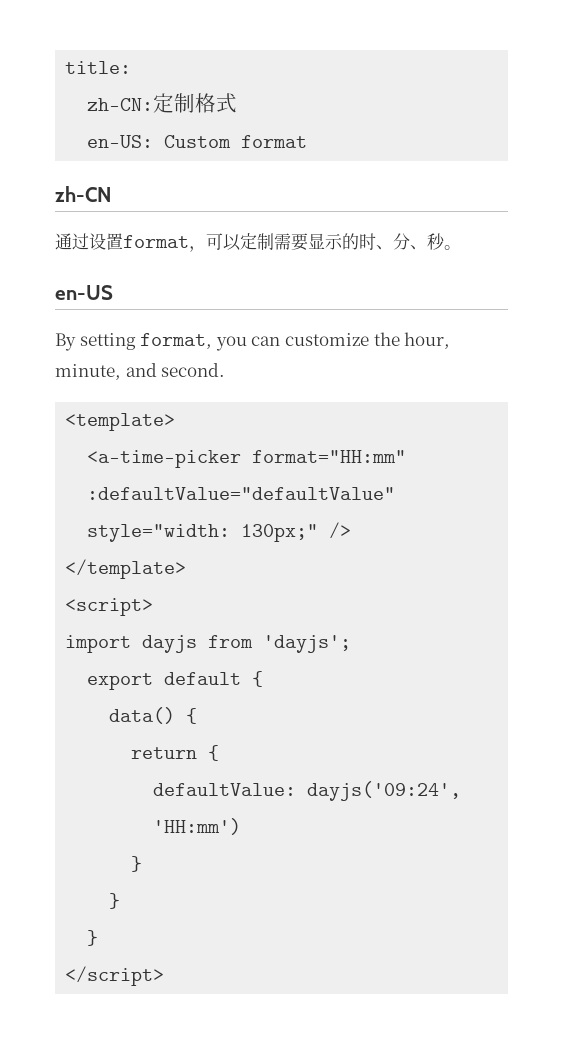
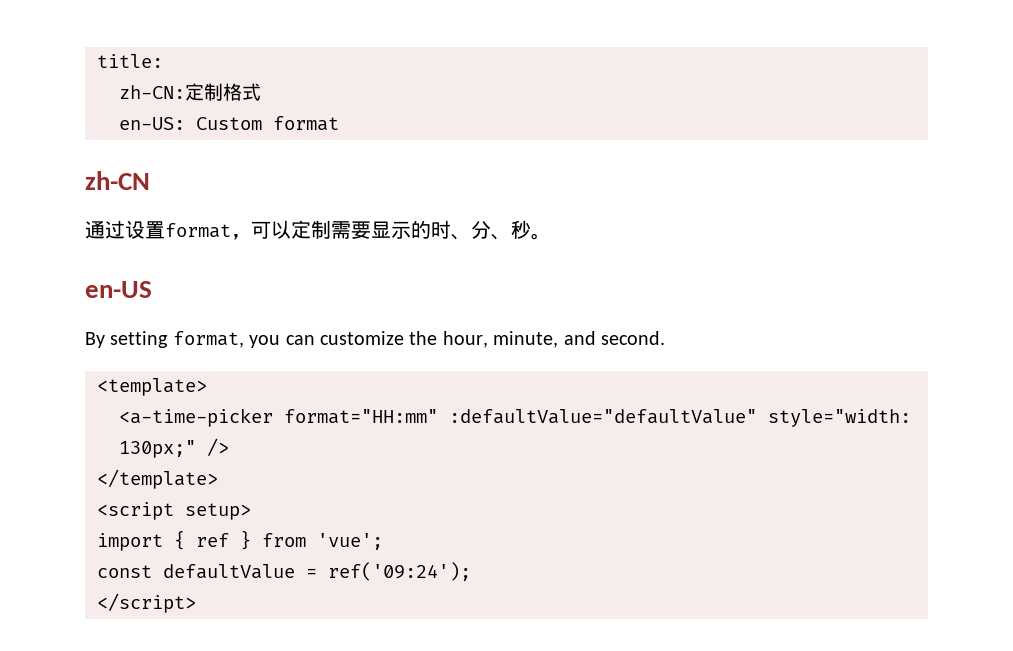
- <script>
+ <script setup>
- import dayjs from 'dayjs';
- export default {
- data() {
- return {
- defaultValue: dayjs('09:24', 'HH:mm')
- }
- }
- }
+ import { ref } from 'vue';
+ const defaultValue = ref('09:24');

